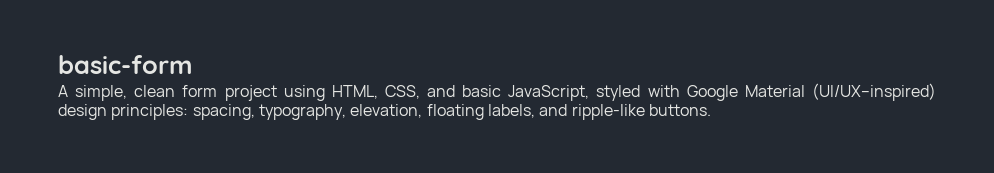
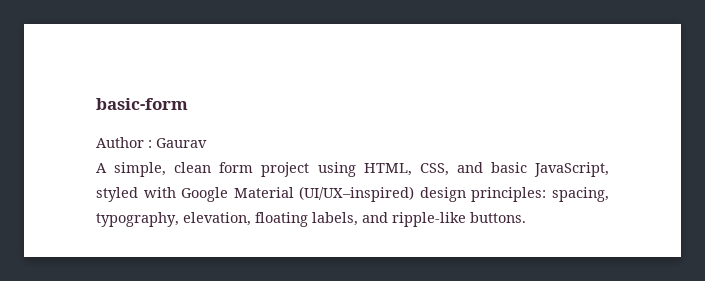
+ Author : Gaurav

